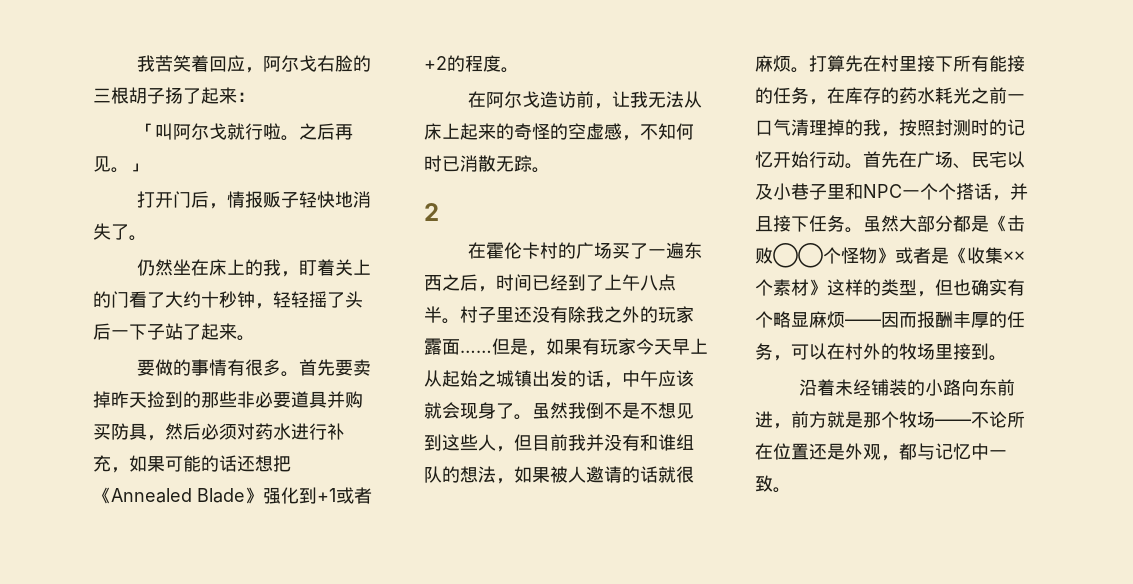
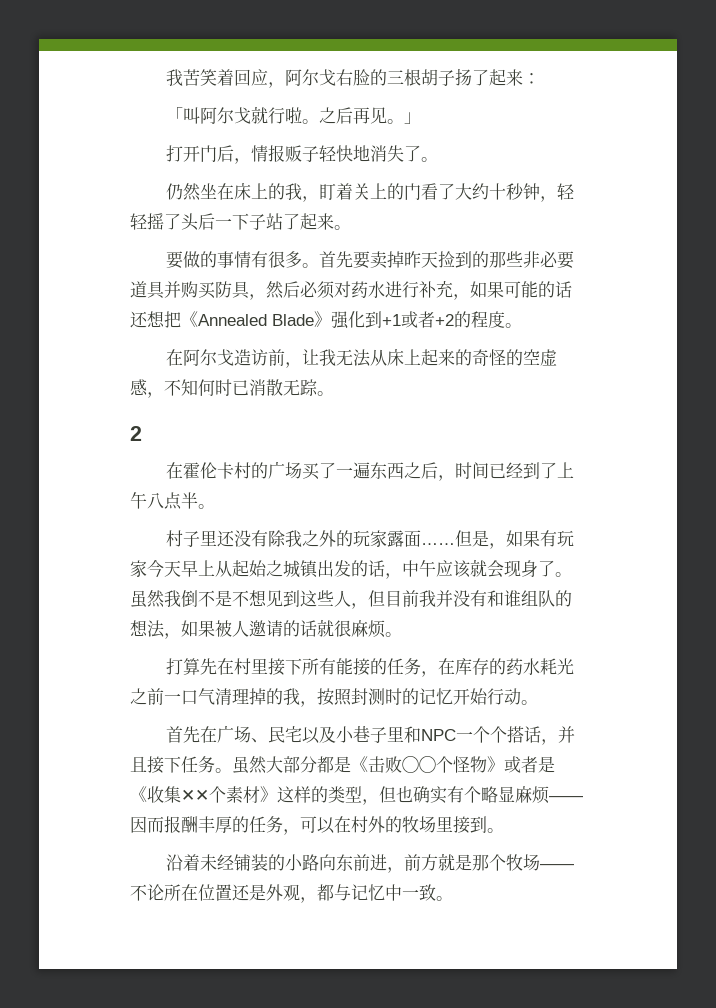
- 在霍伦卡村的广场买了一遍东西之后，时间已经到了上午八点半。村子里还没有除我之外的玩家露面……
+ 在霍伦卡村的广场买了一遍东西之后，时间已经到了上午八点半。
+ 村子里还没有除我之外的玩家露面……
- 虽然我倒不是不想见到这些人，但目前我并没有和谁组队的想法，如果被人邀请的话就很麻烦。打算先在村里接下所有能接的任务，在库存的药水耗光之前一口气清理掉的我，按照封测时的记忆开始行动。首先在广场、民宅以及小巷子里和NPC一个个搭话，并且接下任务。
+ 虽然我倒不是不想见到这些人，但目前我并没有和谁组队的想法，如果被人邀请的话就很麻烦。
+ 打算先在村里接下所有能接的任务，在库存的药水耗光之前一口气清理掉的我，按照封测时的记忆开始行动。
+ 首先在广场、民宅以及小巷子里和NPC一个个搭话，并且接下任务。

